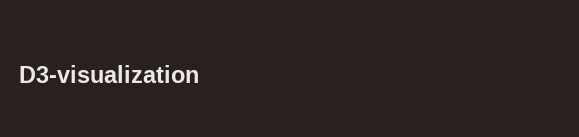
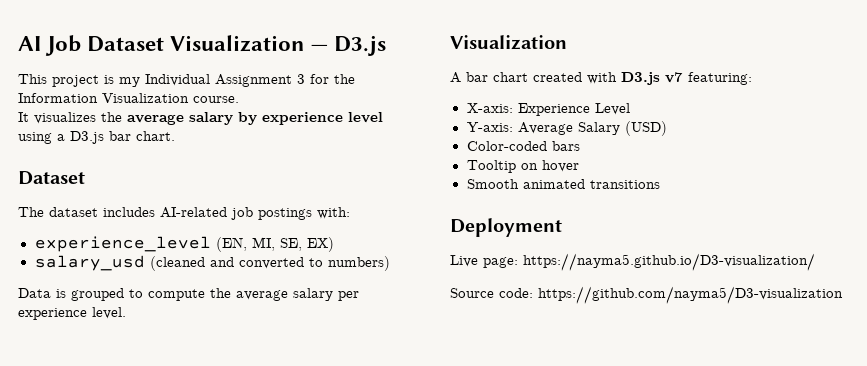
- D3-visualization
+ AI Job Dataset Visualization — D3.js
+ This project is my Individual Assignment 3 for the Information Visualization course.
+ It visualizes the average salary by experience level using a D3.js bar chart.
+ Dataset
+ The dataset includes AI-related job postings with:
+ experience_level (EN, MI, SE, EX)
+ salary_usd (cleaned and converted to numbers)
+ Data is grouped to compute the average salary per experience level.
+ Visualization
+ A bar chart created with D3.js v7 featuring:
+ X-axis: Experience Level
+ Y-axis: Average Salary (USD)
+ Color-coded bars
+ Tooltip on hover
+ Smooth animated transitions
+ Deployment
+ Live page: https://nayma5.github.io/D3-visualization/
+ Source code: https://github.com/nayma5/D3-visualization

